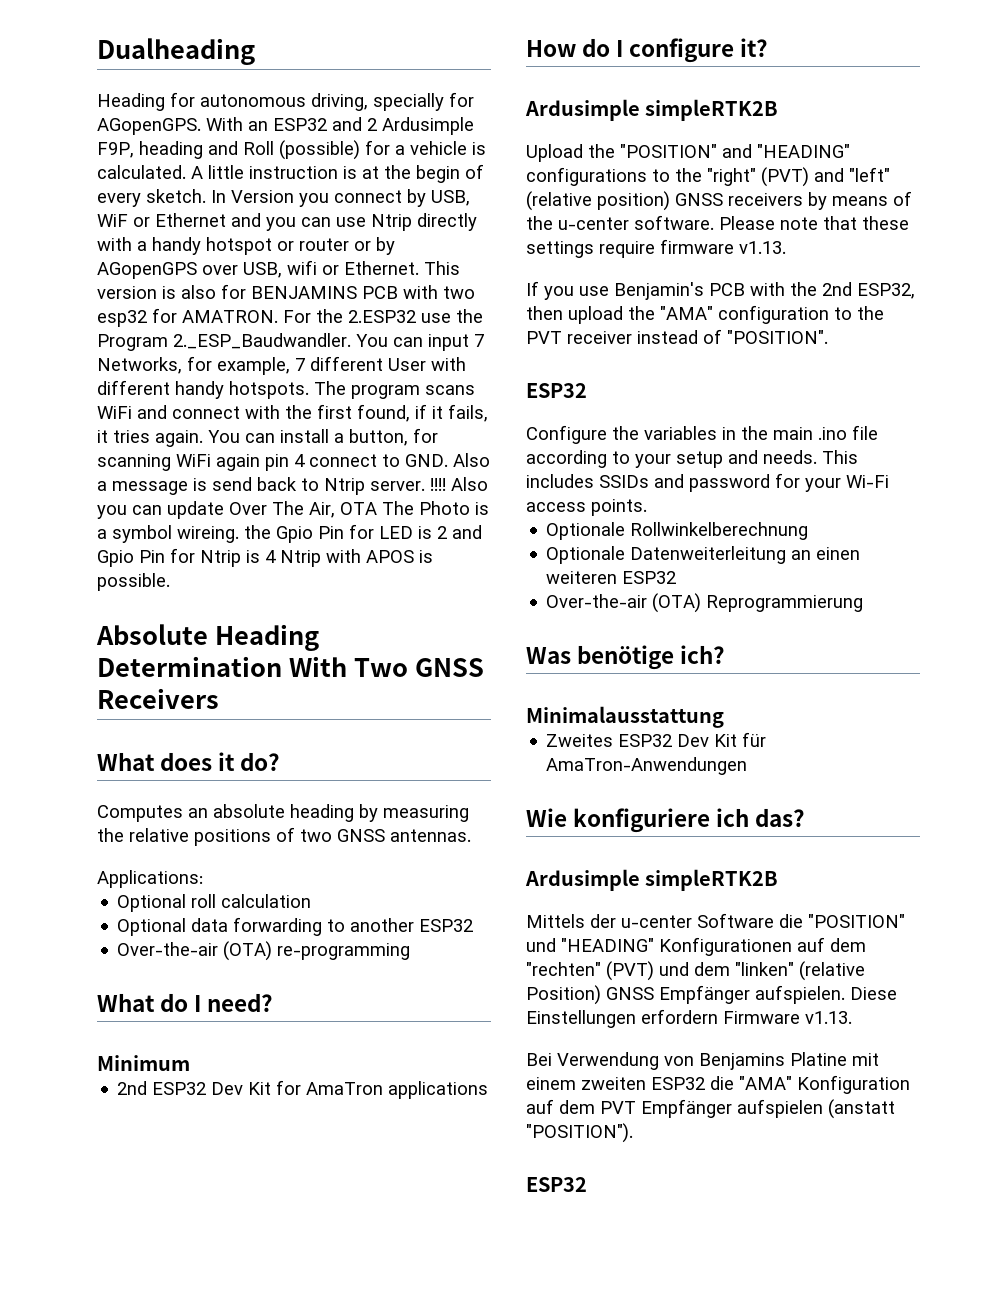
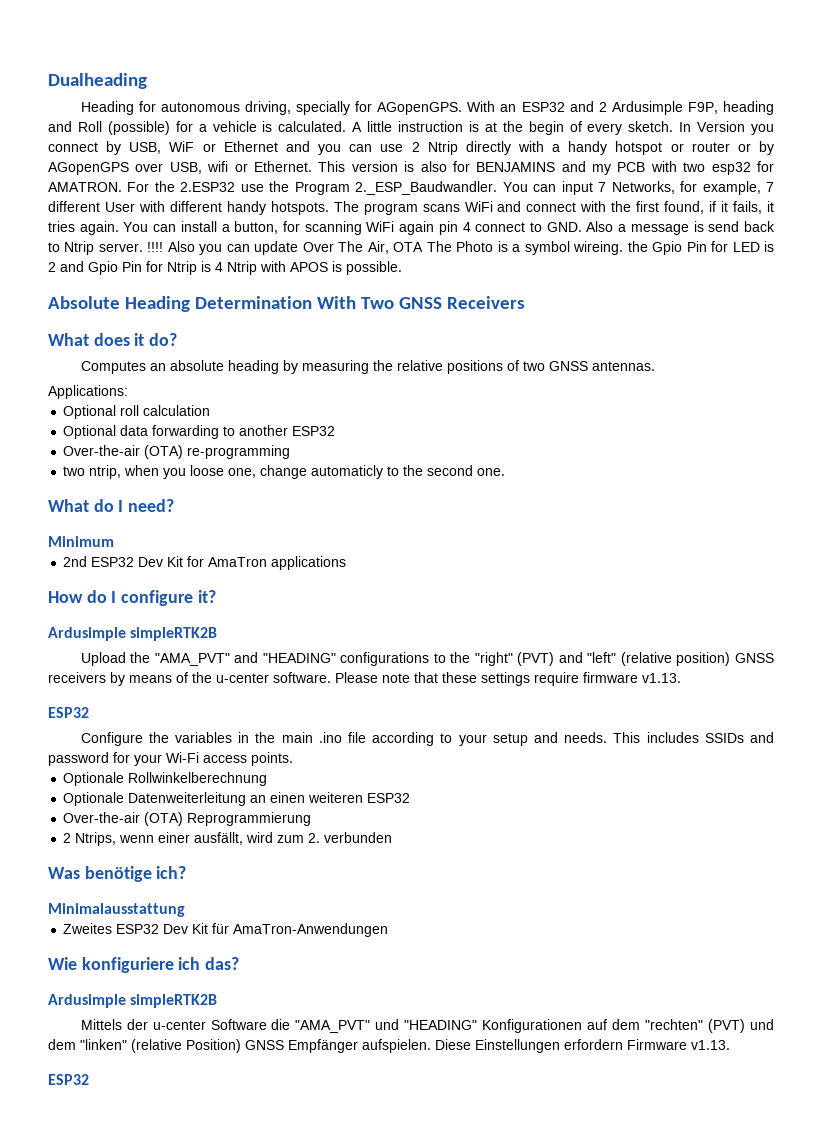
- In Version you connect by USB, WiF or Ethernet and you can use Ntrip directly with a handy hotspot or router or by AGopenGPS over USB, wifi or Ethernet.
+ In Version you connect by USB, WiF or Ethernet and you can use 2 Ntrip directly with a handy hotspot or router or by AGopenGPS over USB, wifi or Ethernet.
- This version is also for BENJAMINS PCB with two esp32 for AMATRON.
+ This version is also for BENJAMINS and my PCB with two esp32 for AMATRON.
+ two ntrip, when you loose one, change automaticly to the second one.
- Upload the "POSITION" and "HEADING" configurations to the "right" (PVT) and "left" (relative position) GNSS receivers by means of the u-center software.
+ Upload the "AMA_PVT" and "HEADING" configurations to the "right" (PVT) and "left" (relative position) GNSS receivers by means of the u-center software.
- If you use Benjamin's PCB with the 2nd ESP32, then upload the "AMA" configuration to the PVT receiver instead of "POSITION".
+ 2 Ntrips, wenn einer ausfällt, wird zum 2. verbunden
- Mittels der u-center Software die "POSITION" und "HEADING" Konfigurationen auf dem "rechten" (PVT) und dem "linken" (relative Position) GNSS Empfänger aufspielen.
+ Mittels der u-center Software die "AMA_PVT" und "HEADING" Konfigurationen auf dem "rechten" (PVT) und dem "linken" (relative Position) GNSS Empfänger aufspielen.
- Bei Verwendung von Benjamins Platine mit einem zweiten ESP32 die "AMA" Konfiguration auf dem PVT Empfänger aufspielen (anstatt "POSITION").

